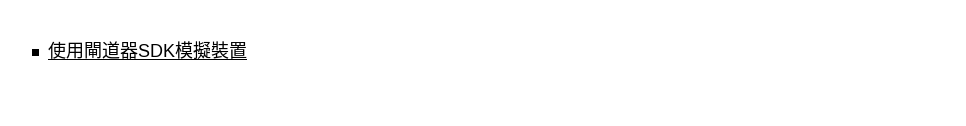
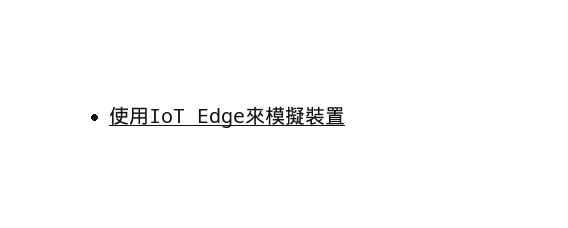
- 使用閘道器SDK模擬裝置
+ 使用IoT Edge來模擬裝置

